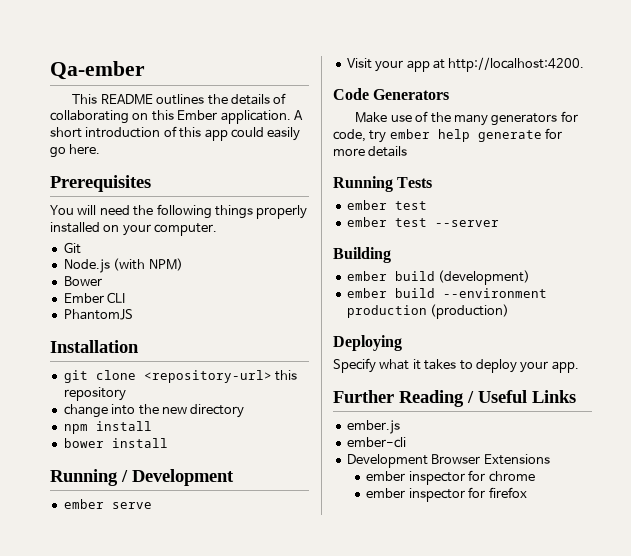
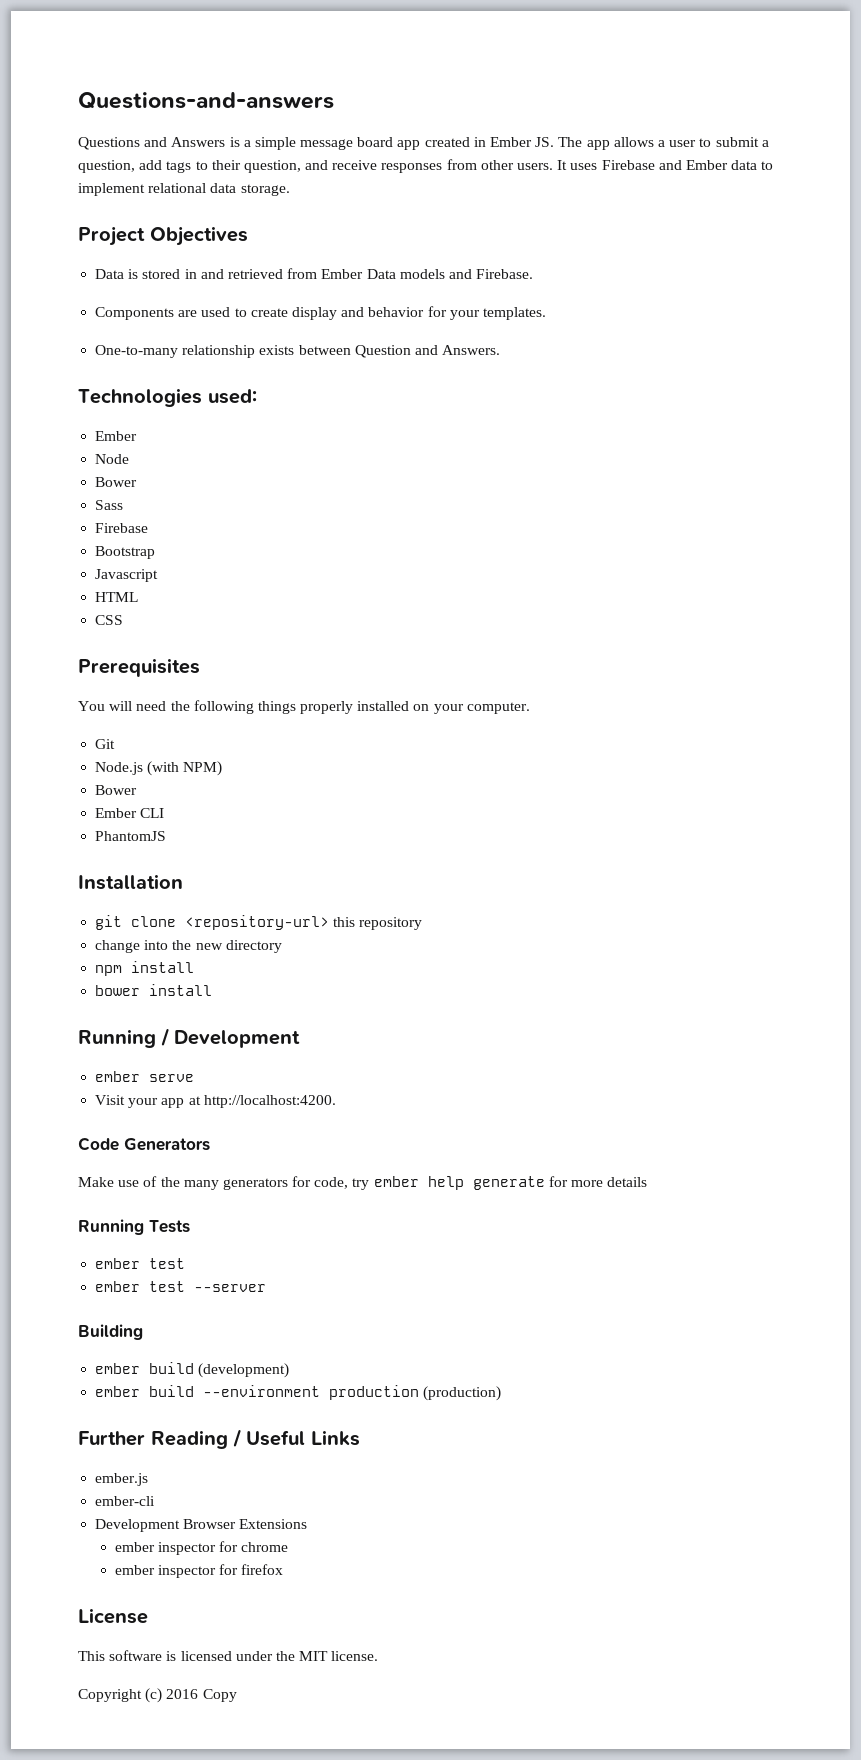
- Qa-ember
- This README outlines the details of collaborating on this Ember application. A short introduction of this app could easily go here.
+ Questions-and-answers
+ Questions and Answers is a simple message board app created in Ember JS. The app allows a user to submit a question, add tags to their question, and receive responses from other users. It uses Firebase and Ember data to implement relational data storage.
+ Project Objectives
+ Data is stored in and retrieved from Ember Data models and Firebase.
+ Components are used to create display and behavior for your templates.
+ One-to-many relationship exists between Question and Answers.
+ Technologies used:
+ Ember
+ Node
+ Bower
+ Sass
+ Firebase
+ Bootstrap
+ Javascript
+ HTML
+ CSS
- Deploying
- Specify what it takes to deploy your app.
+ License
+ This software is licensed under the MIT license.
+ Copyright (c) 2016 Copy

